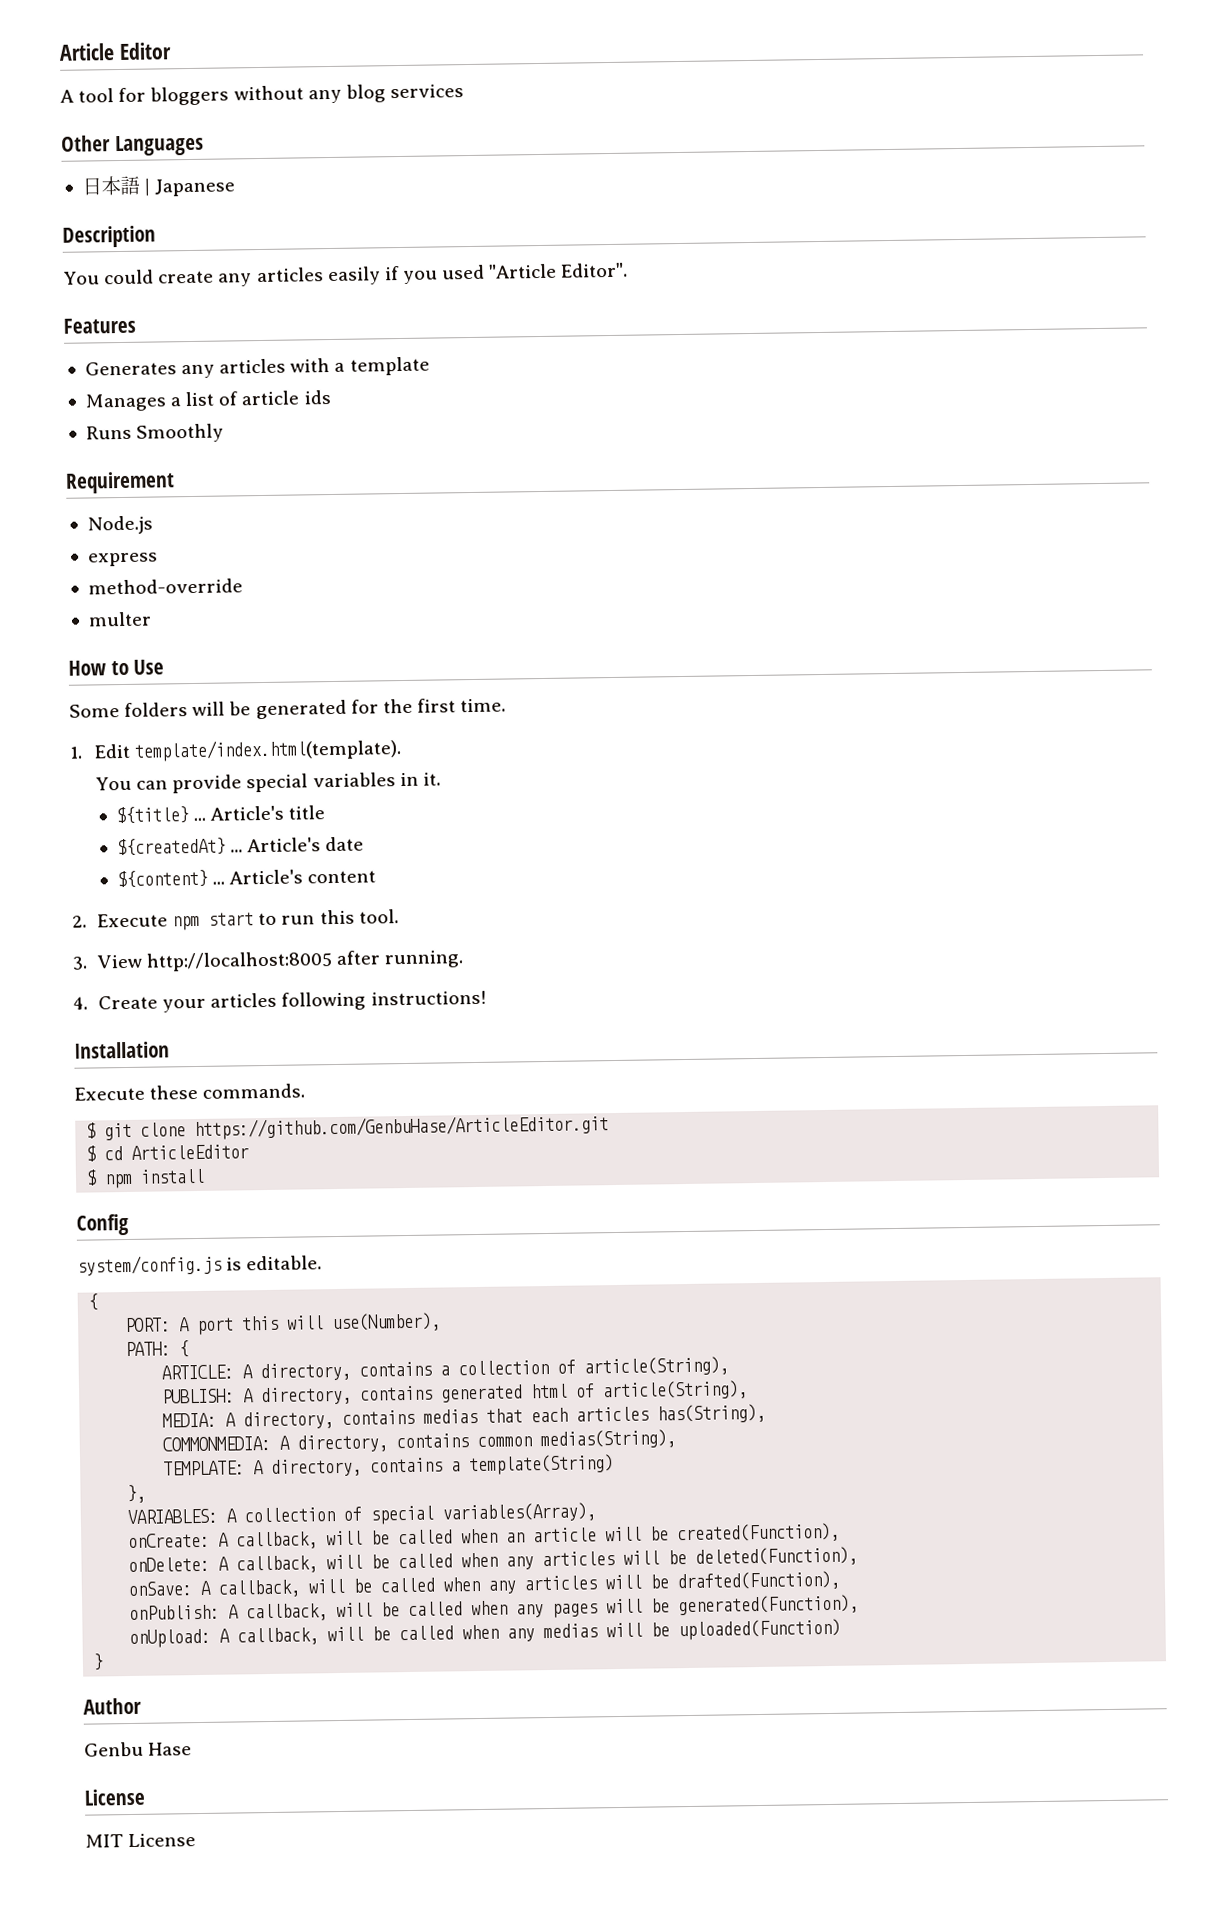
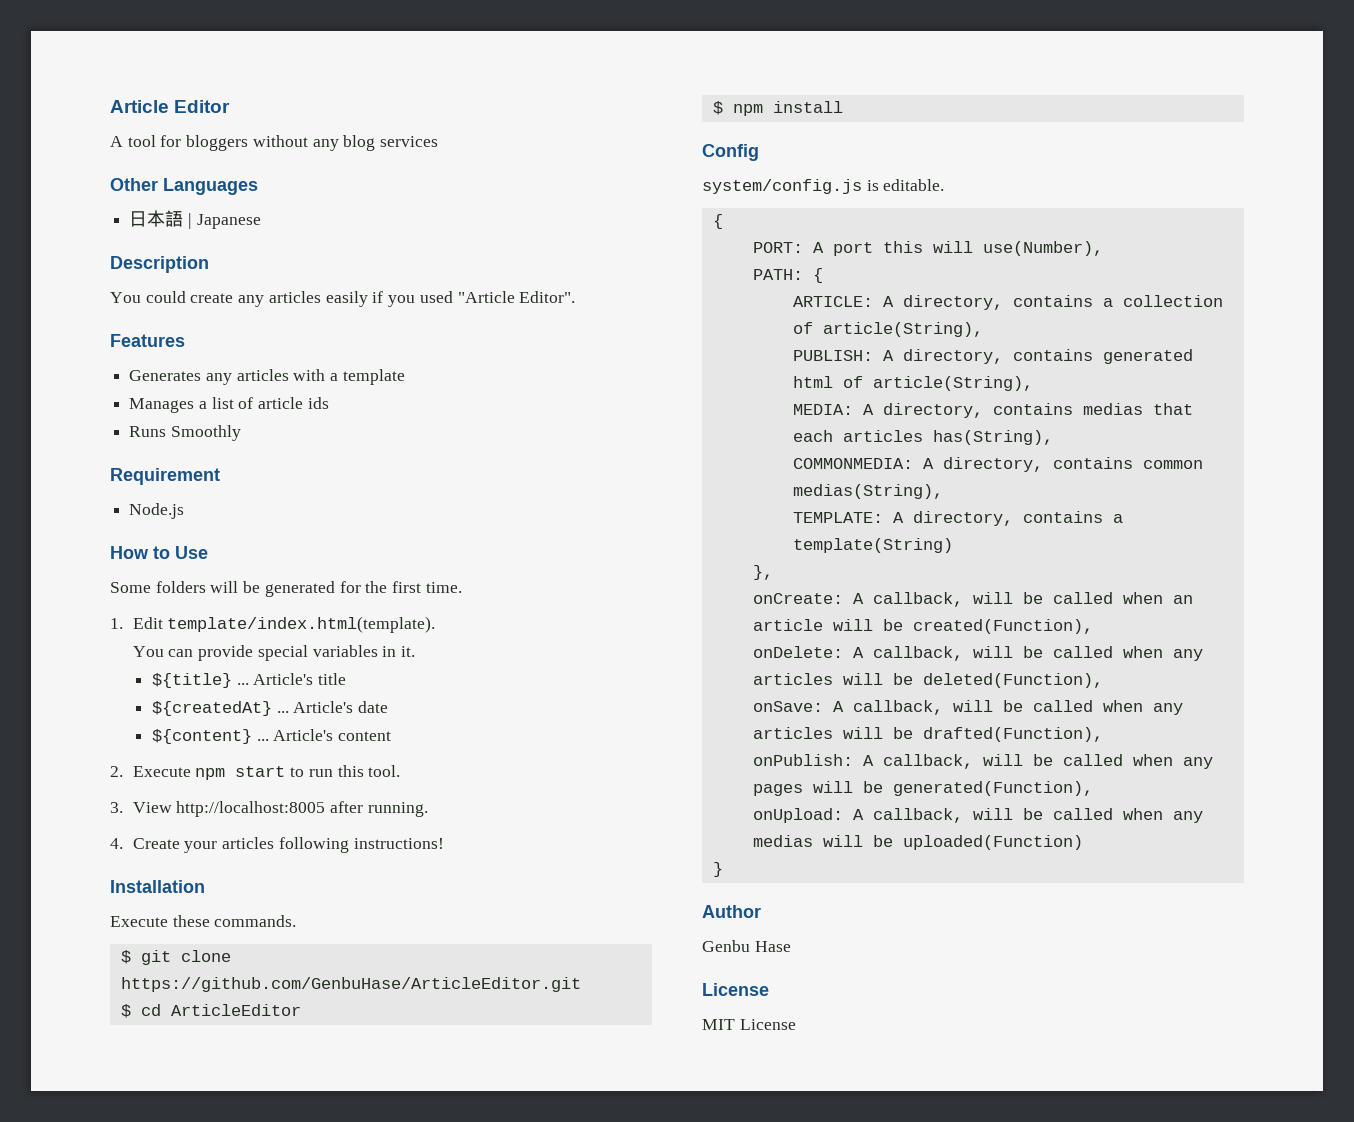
- express
- method-override
- multer
- VARIABLES: A collection of special variables(Array),

